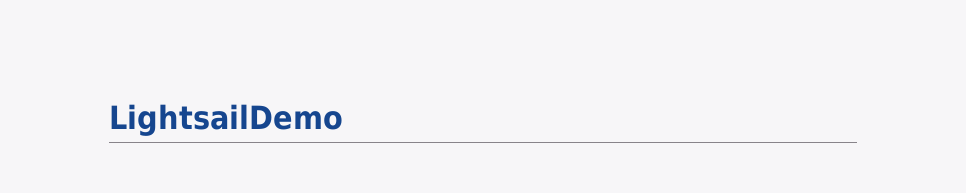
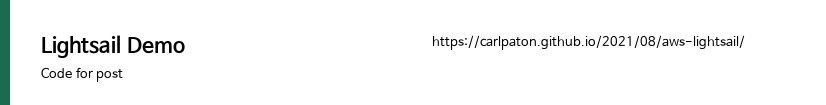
- LightsailDemo
+ Lightsail Demo
+ Code for post https://carlpaton.github.io/2021/08/aws-lightsail/

